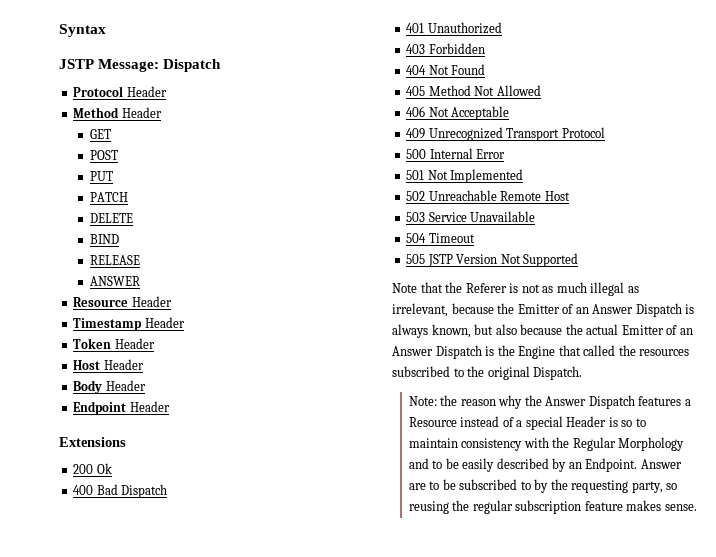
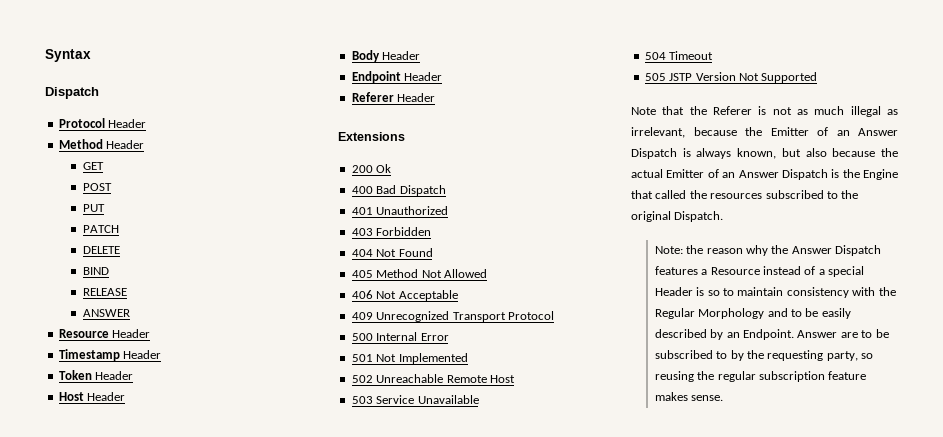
  Syntax
- JSTP Message: Dispatch
+ Dispatch
+ Referer Header

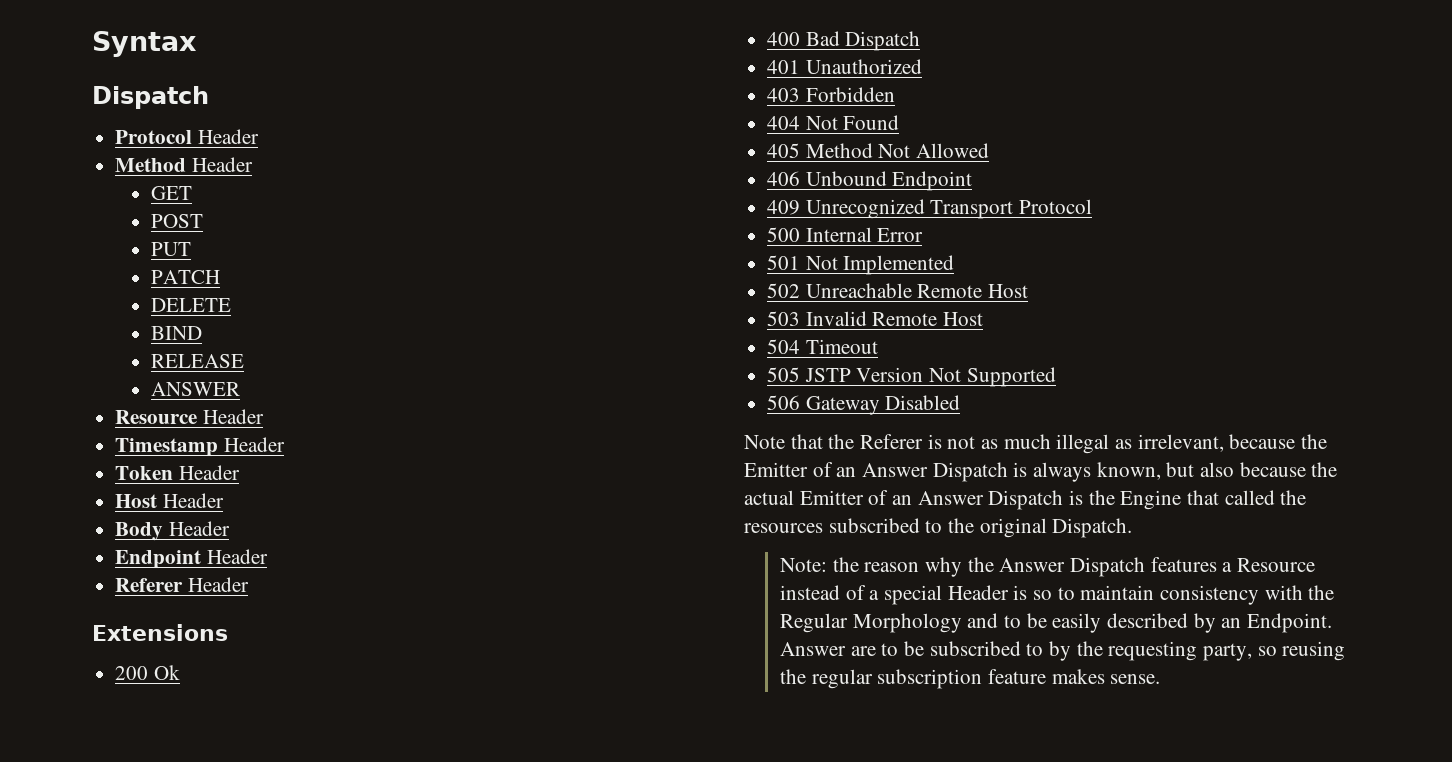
- 406 Not Acceptable
+ 406 Unbound Endpoint
- 503 Service Unavailable
+ 503 Invalid Remote Host
+ 506 Gateway Disabled

